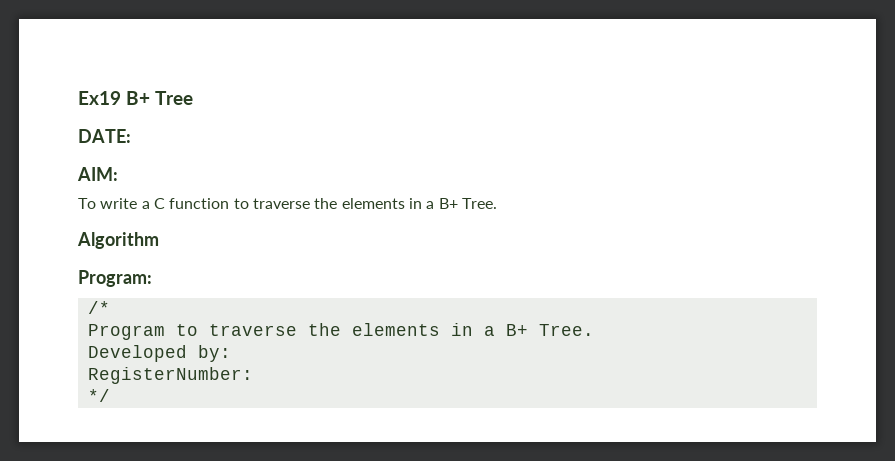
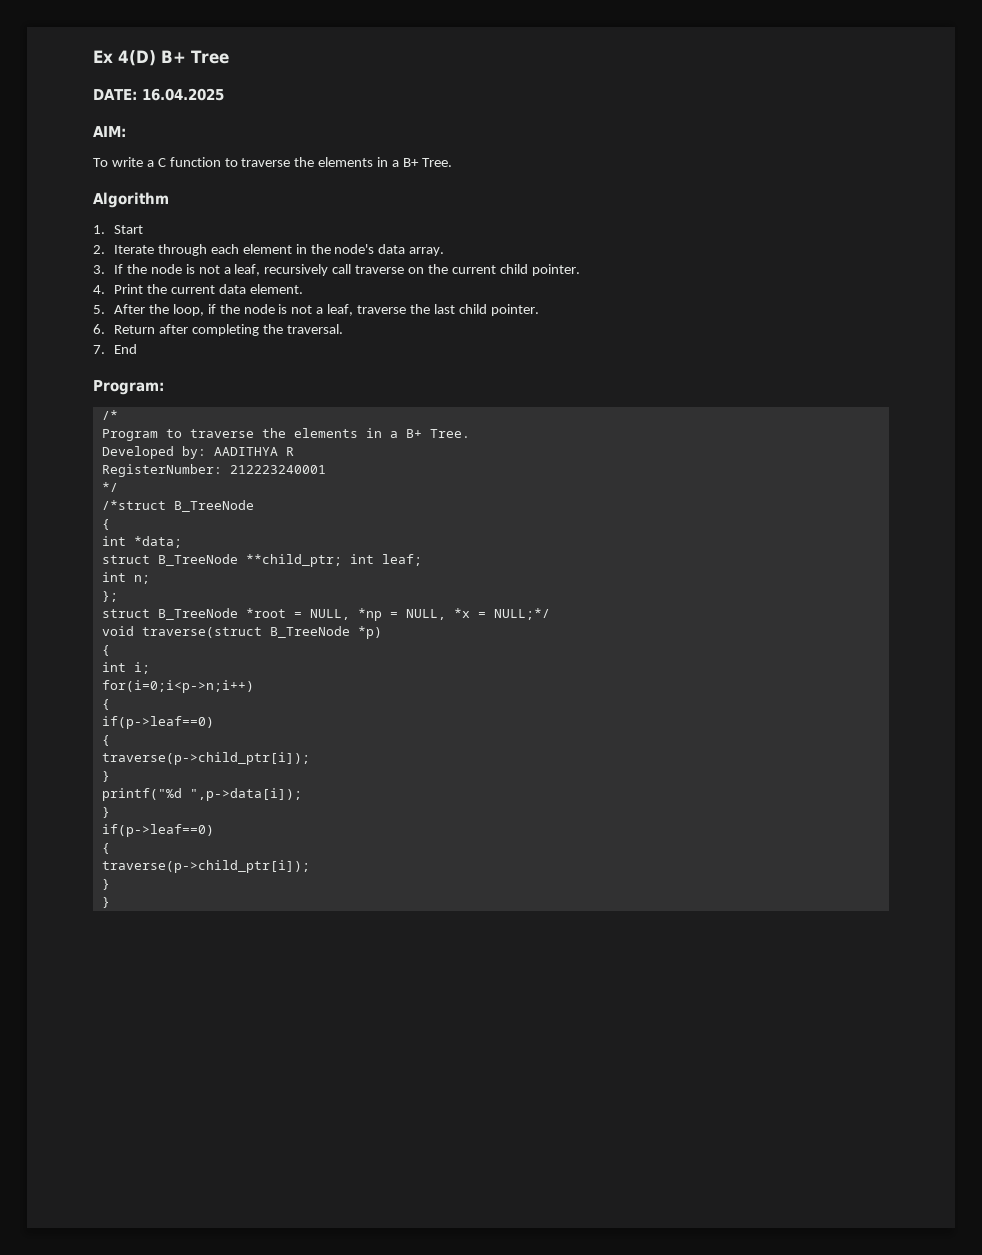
- Ex19 B+ Tree
+ Ex 4(D) B+ Tree
- DATE:
+ DATE: 16.04.2025
+ 1. Start
+ 2. Iterate through each element in the node's data array.
+ 3. If the node is not a leaf, recursively call traverse on the current child pointer.
+ 4. Print the current data element.
+ 5. After the loop, if the node is not a leaf, traverse the last child pointer.
+ 6. Return after completing the traversal.
+ 7. End
- Developed by:
+ Developed by: AADITHYA R
- RegisterNumber:
+ RegisterNumber: 212223240001
+ /*struct B_TreeNode
+ {
+ int *data;
+ struct B_TreeNode **child_ptr; int leaf;
+ int n;
+ };
+ struct B_TreeNode *root = NULL, *np = NULL, *x = NULL;*/
+ void traverse(struct B_TreeNode *p)
+ {
+ int i;
+ for(i=0;i<p->n;i++)
+ {
+ if(p->leaf==0)
+ {
+ traverse(p->child_ptr[i]);
+ }
+ printf("%d ",p->data[i]);
+ }
+ if(p->leaf==0)
+ {
+ traverse(p->child_ptr[i]);
+ }
+ }

